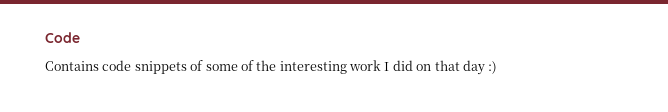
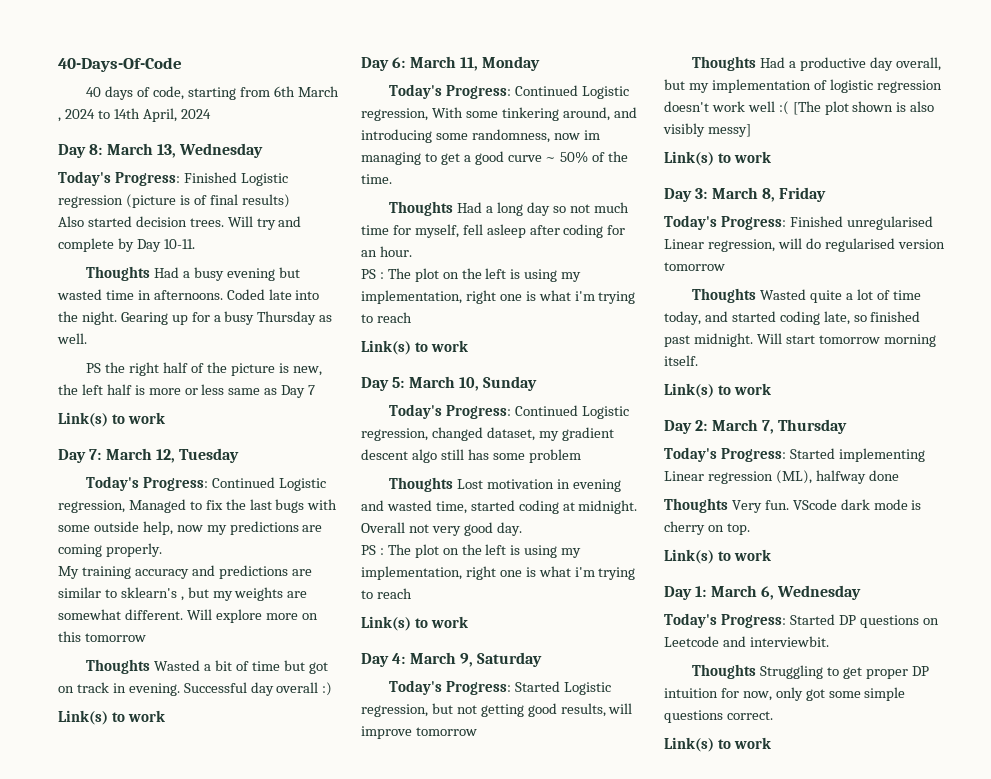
- Code
- Contains code snippets of some of the interesting work I did on that day :)
+ 40-Days-Of-Code
+ 40 days of code, starting from 6th March , 2024 to 14th April, 2024
+ Day 8: March 13, Wednesday
+ Today's Progress: Finished Logistic regression (picture is of final results)
+ Also started decision trees. Will try and complete by Day 10-11.
+ Thoughts Had a busy evening but wasted time in afternoons. Coded late into the night. Gearing up for a busy Thursday as well.
+ PS the right half of the picture is new, the left half is more or less same as Day 7
+ Link(s) to work
+ Day 7: March 12, Tuesday
+ Today's Progress: Continued Logistic regression, Managed to fix the last bugs with some outside help, now my predictions are coming properly.
+ My training accuracy and predictions are similar to sklearn's , but my weights are somewhat different. Will explore more on this tomorrow
+ Thoughts Wasted a bit of time but got on track in evening. Successful day overall :)
+ Link(s) to work
+ Day 6: March 11, Monday
+ Today's Progress: Continued Logistic regression, With some tinkering around, and introducing some randomness, now im managing to get a good curve ~ 50% of the time.
+ Thoughts Had a long day so not much time for myself, fell asleep after coding for an hour.
+ PS : The plot on the left is using my implementation, right one is what i'm trying to reach
+ Link(s) to work
+ Day 5: March 10, Sunday
+ Today's Progress: Continued Logistic regression, changed dataset, my gradient descent algo still has some problem
+ Thoughts Lost motivation in evening and wasted time, started coding at midnight. Overall not very good day.
+ PS : The plot on the left is using my implementation, right one is what i'm trying to reach
+ Link(s) to work
+ Day 4: March 9, Saturday
+ Today's Progress: Started Logistic regression, but not getting good results, will improve tomorrow
+ Thoughts Had a productive day overall, but my implementation of logistic regression doesn't work well :( [The plot shown is also visibly messy]
+ Link(s) to work
+ Day 3: March 8, Friday
+ Today's Progress: Finished unregularised Linear regression, will do regularised version tomorrow
+ Thoughts Wasted quite a lot of time today, and started coding late, so finished past midnight. Will start tomorrow morning itself.
+ Link(s) to work
+ Day 2: March 7, Thursday
+ Today's Progress: Started implementing Linear regression (ML), halfway done
+ Thoughts Very fun. VScode dark mode is cherry on top.
+ Link(s) to work
+ Day 1: March 6, Wednesday
+ Today's Progress: Started DP questions on Leetcode and interviewbit.
+ Thoughts Struggling to get proper DP intuition for now, only got some simple questions correct.
+ Link(s) to work

